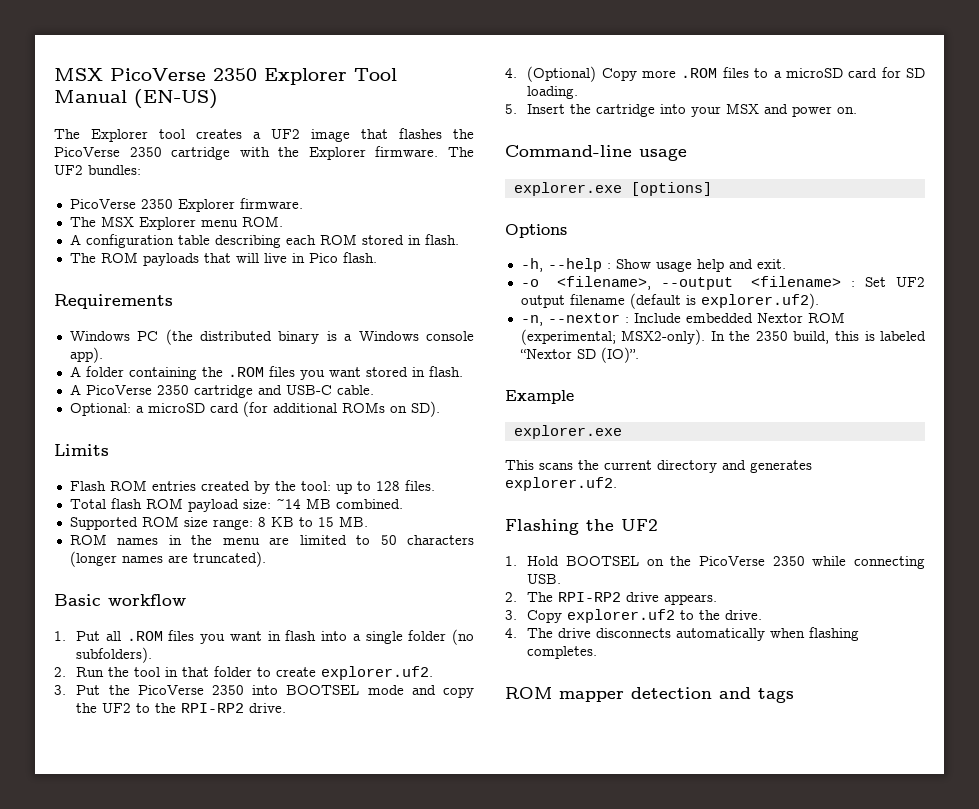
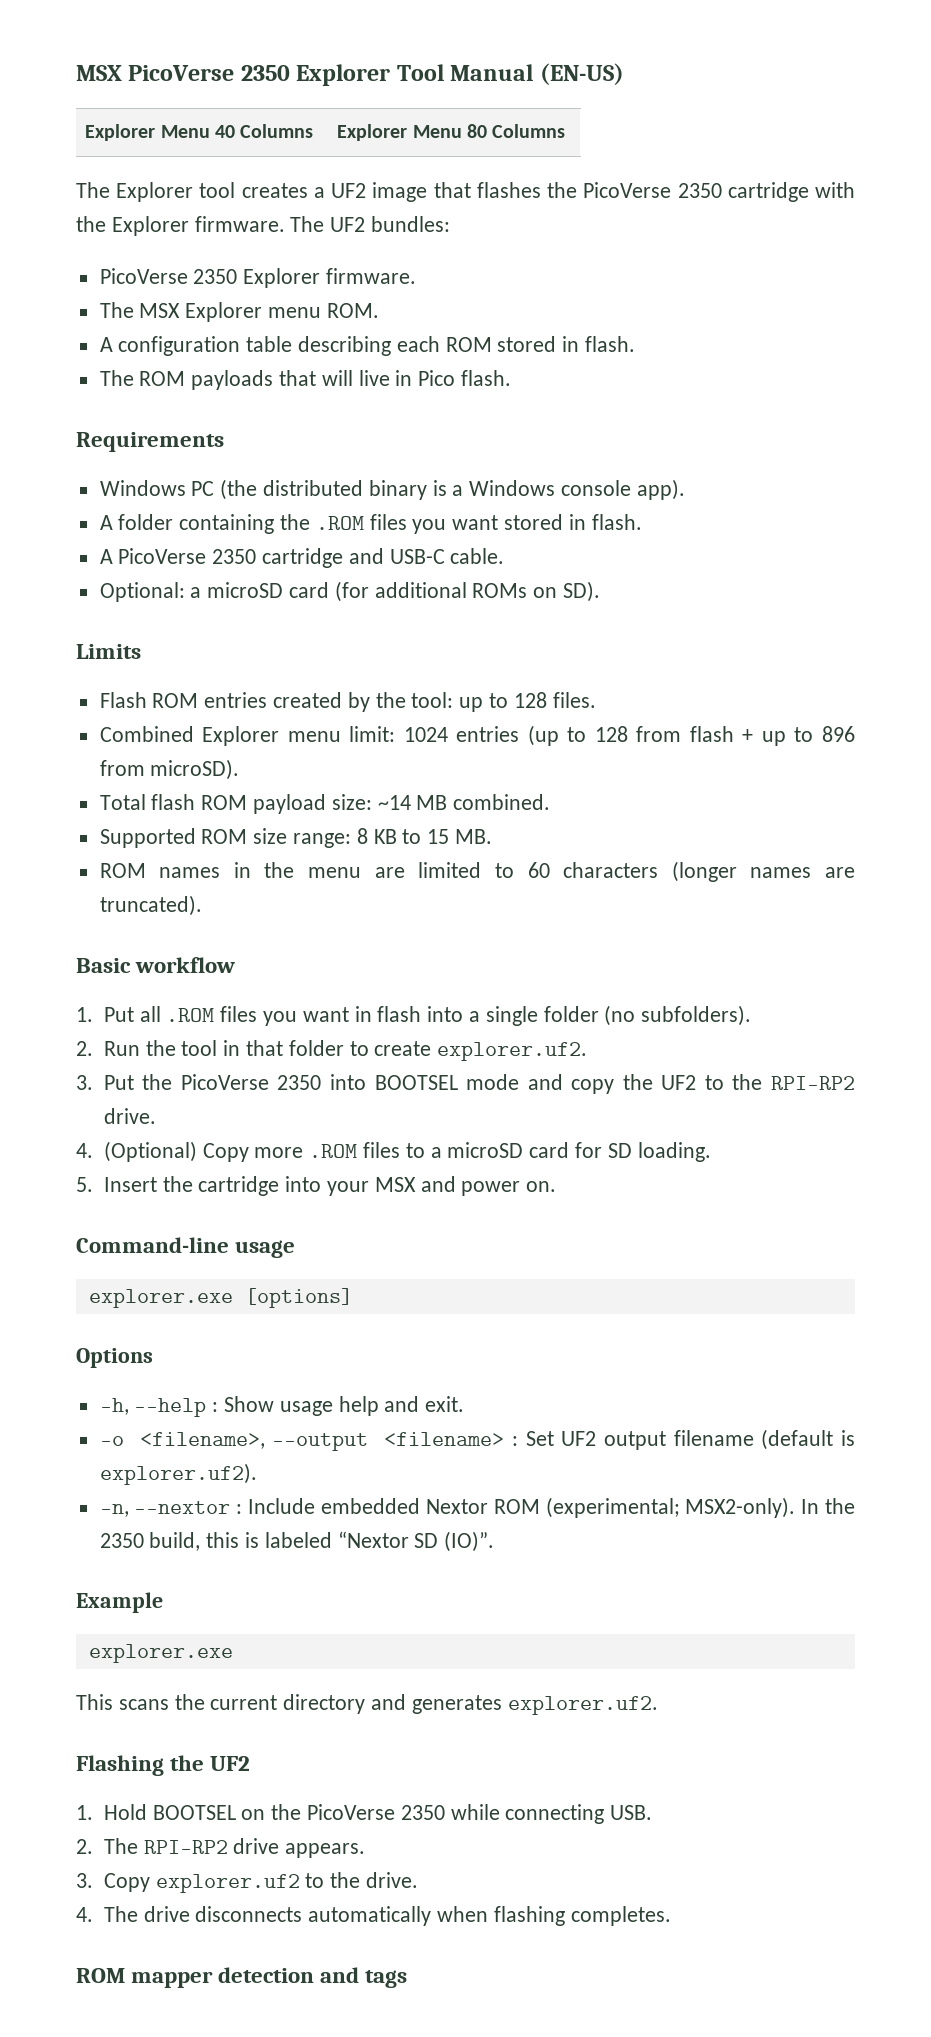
+ Explorer Menu 40 Columns | Explorer Menu 80 Columns
+ Combined Explorer menu limit: 1024 entries (up to 128 from flash + up to 896 from microSD).
- ROM names in the menu are limited to 50 characters (longer names are truncated).
+ ROM names in the menu are limited to 60 characters (longer names are truncated).

